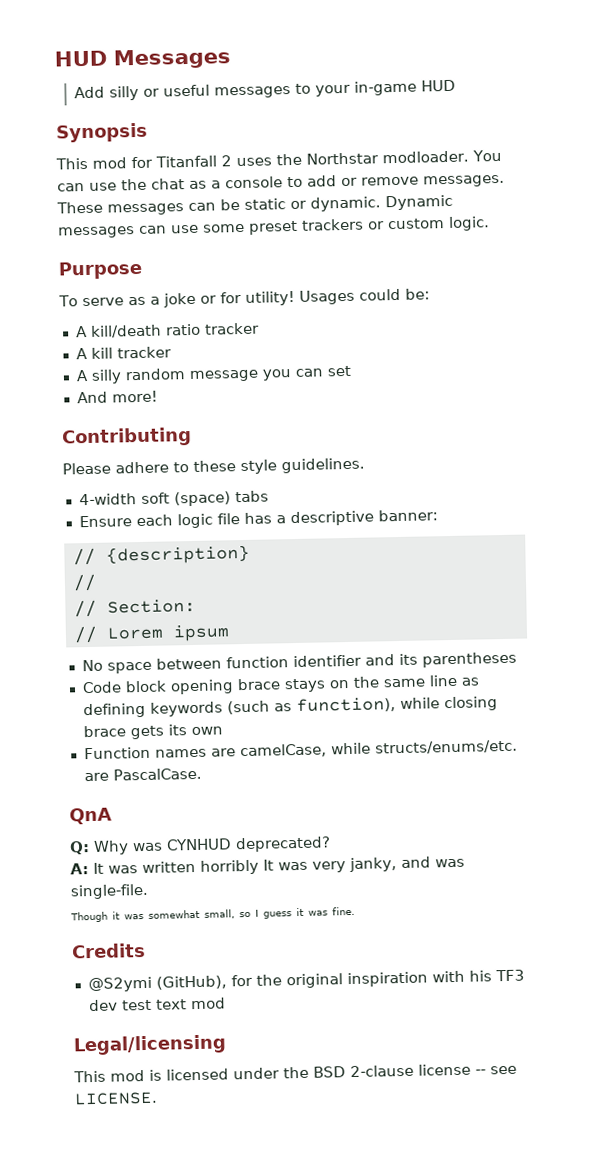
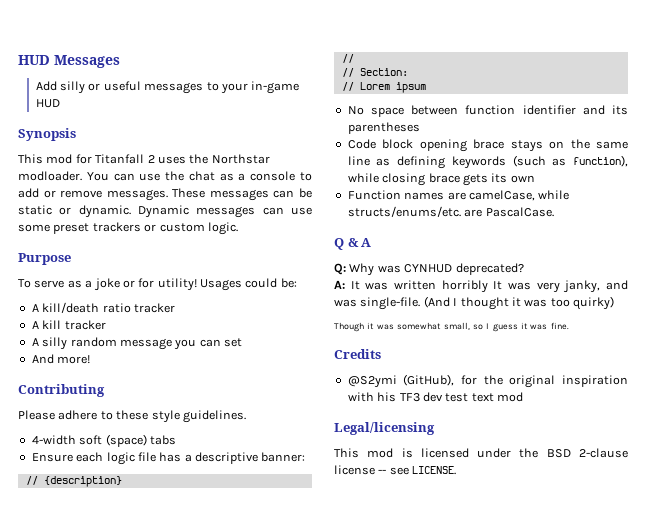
- QnA
+ Q & A
+ (And I thought it was too quirky)

